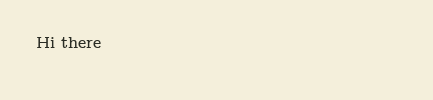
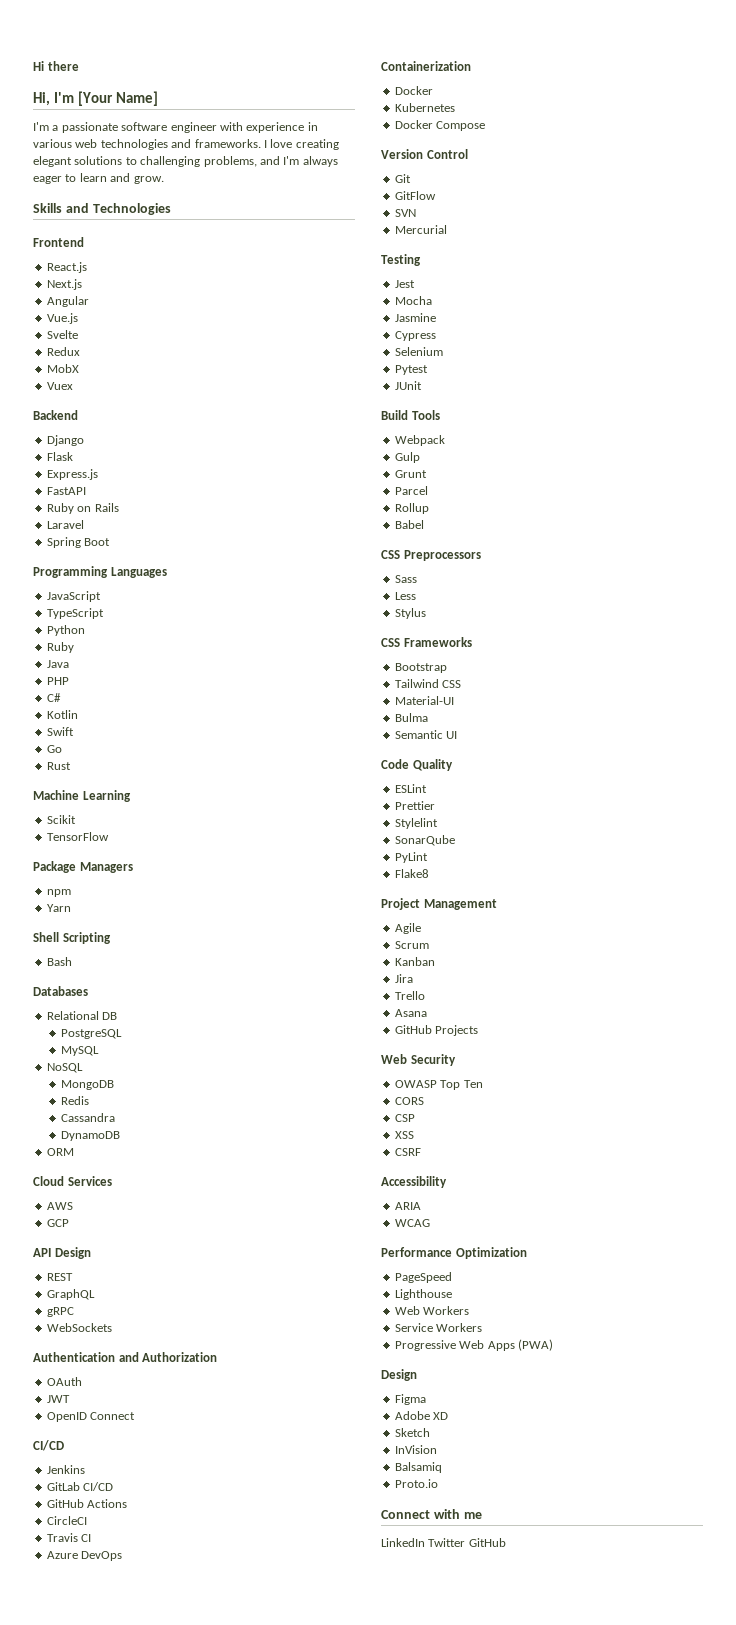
+ Hi, I'm [Your Name]
+ I'm a passionate software engineer with experience in various web technologies and frameworks. I love creating elegant solutions to challenging problems, and I'm always eager to learn and grow.
+ Skills and Technologies
+ Frontend
+ React.js
+ Next.js
+ Angular
+ Vue.js
+ Svelte
+ Redux
+ MobX
+ Vuex
+ Backend
+ Django
+ Flask
+ Express.js
+ FastAPI
+ Ruby on Rails
+ Laravel
+ Spring Boot
+ Programming Languages
+ JavaScript
+ TypeScript
+ Python
+ Ruby
+ Java
+ PHP
+ C#
+ Kotlin
+ Swift
+ Go
+ Rust
+ Machine Learning
+ Scikit
+ TensorFlow
+ Package Managers
+ npm
+ Yarn
+ Shell Scripting
+ Bash
+ Databases
+ Relational DB
+ PostgreSQL
+ MySQL
+ NoSQL
+ MongoDB
+ Redis
+ Cassandra
+ DynamoDB
+ ORM
+ Cloud Services
+ AWS
+ GCP
+ API Design
+ REST
+ GraphQL
+ gRPC
+ WebSockets
+ Authentication and Authorization
+ OAuth
+ JWT
+ OpenID Connect
+ CI/CD
+ Jenkins
+ GitLab CI/CD
+ GitHub Actions
+ CircleCI
+ Travis CI
+ Azure DevOps
+ Containerization
+ Docker
+ Kubernetes
+ Docker Compose
+ Version Control
+ Git
+ GitFlow
+ SVN
+ Mercurial
+ Testing
+ Jest
+ Mocha
+ Jasmine
+ Cypress
+ Selenium
+ Pytest
+ JUnit
+ Build Tools
+ Webpack
+ Gulp
+ Grunt
+ Parcel
+ Rollup
+ Babel
+ CSS Preprocessors
+ Sass
+ Less
+ Stylus
+ CSS Frameworks
+ Bootstrap
+ Tailwind CSS
+ Material-UI
+ Bulma
+ Semantic UI
+ Code Quality
+ ESLint
+ Prettier
+ Stylelint
+ SonarQube
+ PyLint
+ Flake8
+ Project Management
+ Agile
+ Scrum
+ Kanban
+ Jira
+ Trello
+ Asana
+ GitHub Projects
+ Web Security
+ OWASP Top Ten
+ CORS
+ CSP
+ XSS
+ CSRF
+ Accessibility
+ ARIA
+ WCAG
+ Performance Optimization
+ PageSpeed
+ Lighthouse
+ Web Workers
+ Service Workers
+ Progressive Web Apps (PWA)
+ Design
+ Figma
+ Adobe XD
+ Sketch
+ InVision
+ Balsamiq
+ Proto.io
+ Connect with me
+ LinkedIn Twitter GitHub

